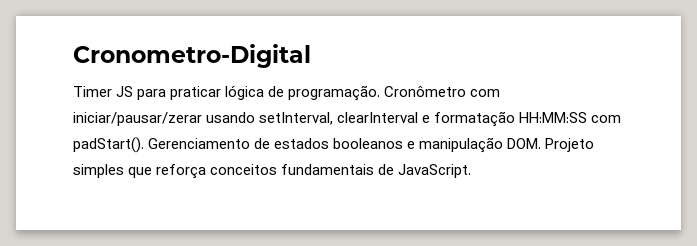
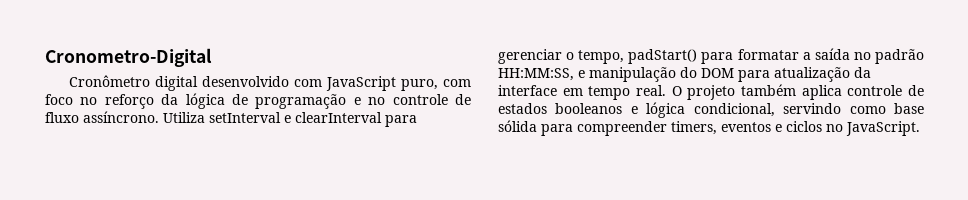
- Timer JS para praticar lógica de programação. Cronômetro com iniciar/pausar/zerar usando setInterval, clearInterval e formatação HH:MM:SS com padStart(). Gerenciamento de estados booleanos e manipulação DOM. Projeto simples que reforça conceitos fundamentais de JavaScript.
+ Cronômetro digital desenvolvido com JavaScript puro, com foco no reforço da lógica de programação e no controle de fluxo assíncrono. Utiliza setInterval e clearInterval para gerenciar o tempo, padStart() para formatar a saída no padrão HH:MM:SS, e manipulação do DOM para atualização da interface em tempo real. O projeto também aplica controle de estados booleanos e lógica condicional, servindo como base sólida para compreender timers, eventos e ciclos no JavaScript.

